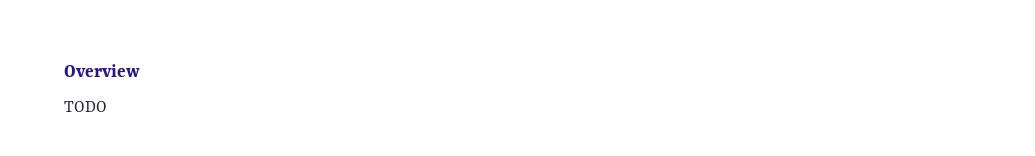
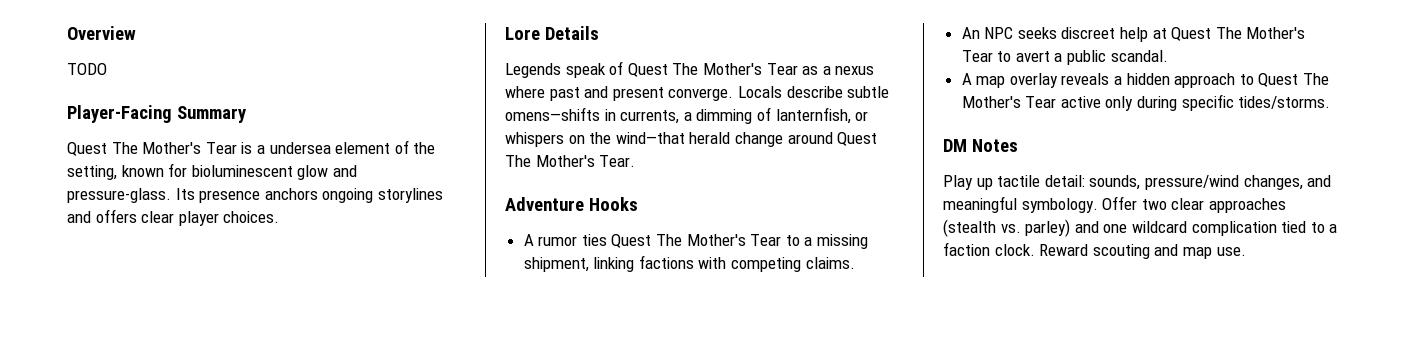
+ Player-Facing Summary
+ Quest The Mother's Tear is a undersea element of the setting, known for bioluminescent glow and pressure-glass. Its presence anchors ongoing storylines and offers clear player choices.
+ Lore Details
+ Legends speak of Quest The Mother's Tear as a nexus where past and present converge. Locals describe subtle omens—shifts in currents, a dimming of lanternfish, or whispers on the wind—that herald change around Quest The Mother's Tear.
+ Adventure Hooks
+ A rumor ties Quest The Mother's Tear to a missing shipment, linking factions with competing claims.
+ An NPC seeks discreet help at Quest The Mother's Tear to avert a public scandal.
+ A map overlay reveals a hidden approach to Quest The Mother's Tear active only during specific tides/storms.
+ DM Notes
+ Play up tactile detail: sounds, pressure/wind changes, and meaningful symbology. Offer two clear approaches (stealth vs. parley) and one wildcard complication tied to a faction clock. Reward scouting and map use.

